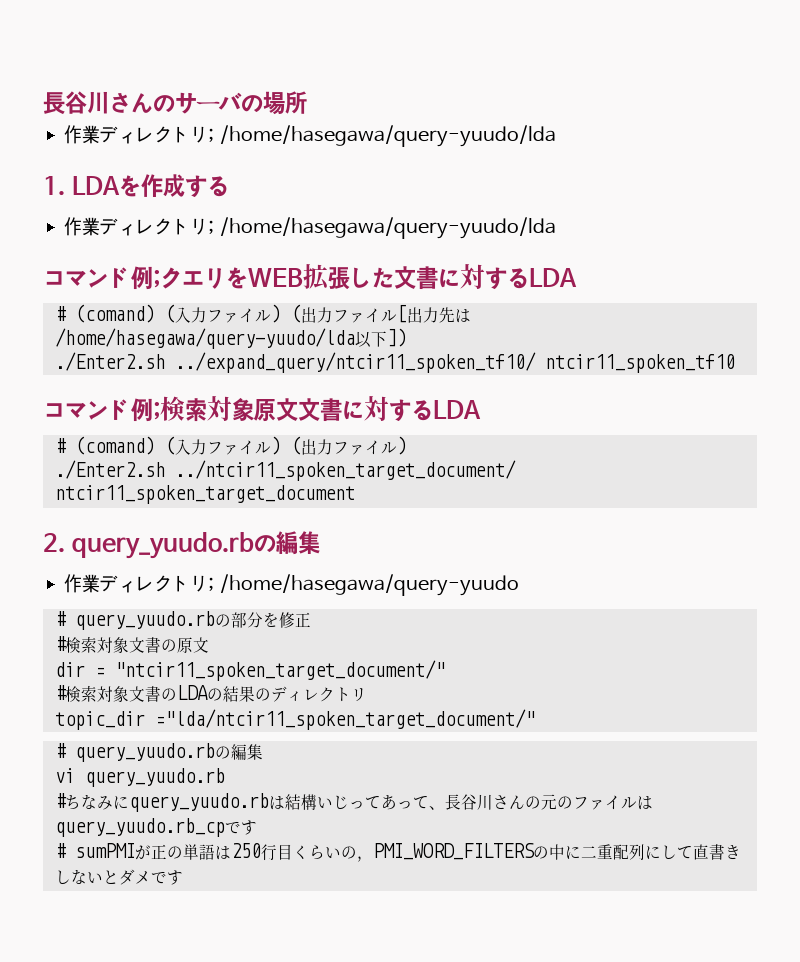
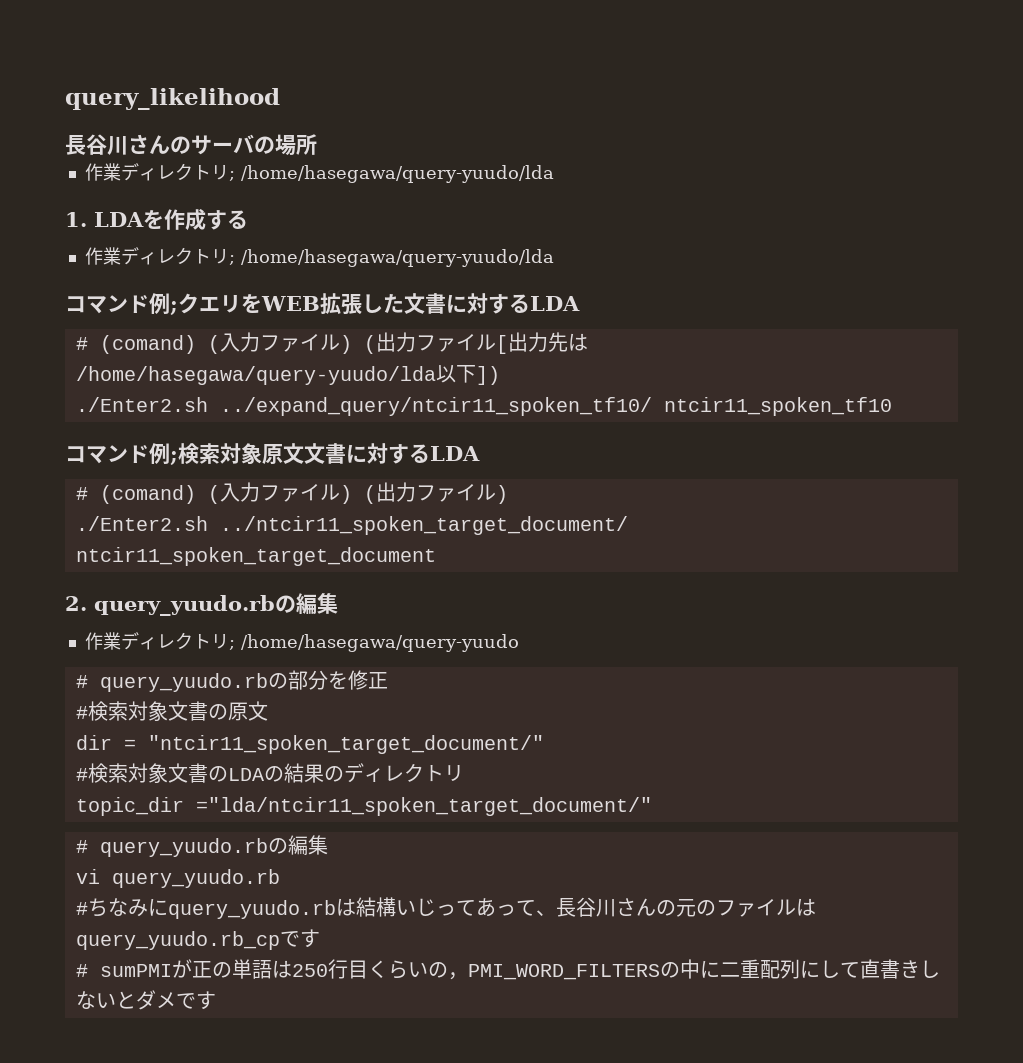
+ query_likelihood

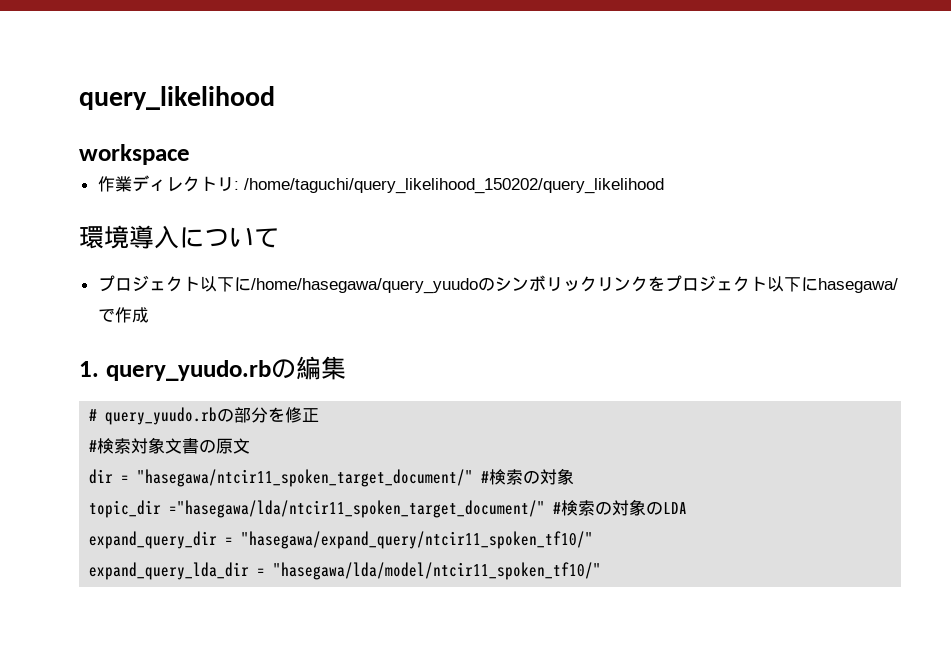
- 長谷川さんのサーバの場所
- 作業ディレクトリ; /home/hasegawa/query-yuudo/lda
- 1. LDAを作成する
- 作業ディレクトリ; /home/hasegawa/query-yuudo/lda
- コマンド例;クエリをWEB拡張した文書に対するLDA
- # (comand) (入力ファイル) (出力ファイル[出力先は/home/hasegawa/query-yuudo/lda以下])
- ./Enter2.sh ../expand_query/ntcir11_spoken_tf10/ ntcir11_spoken_tf10
- コマンド例;検索対象原文文書に対するLDA
- # (comand) (入力ファイル) (出力ファイル)
- ./Enter2.sh ../ntcir11_spoken_target_document/ ntcir11_spoken_target_document
- 2. query_yuudo.rbの編集
- 作業ディレクトリ; /home/hasegawa/query-yuudo
+ workspace
+ 作業ディレクトリ: /home/taguchi/query_likelihood_150202/query_likelihood
+ 環境導入について
+ プロジェクト以下に/home/hasegawa/query_yuudoのシンボリックリンクをプロジェクト以下にhasegawa/で作成
+ 1. query_yuudo.rbの編集
- dir = "ntcir11_spoken_target_document/"
- #検索対象文書のLDAの結果のディレクトリ
- topic_dir ="lda/ntcir11_spoken_target_document/"
- # query_yuudo.rbの編集
- vi query_yuudo.rb
- #ちなみにquery_yuudo.rbは結構いじってあって、長谷川さんの元のファイルはquery_yuudo.rb_cpです
- # sumPMIが正の単語は250行目くらいの，PMI_WORD_FILTERSの中に二重配列にして直書きしないとダメです
+ dir = "hasegawa/ntcir11_spoken_target_document/" #検索の対象
+ topic_dir ="hasegawa/lda/ntcir11_spoken_target_document/" #検索の対象のLDA
+ expand_query_dir = "hasegawa/expand_query/ntcir11_spoken_tf10/"
+ expand_query_lda_dir = "hasegawa/lda/model/ntcir11_spoken_tf10/"

